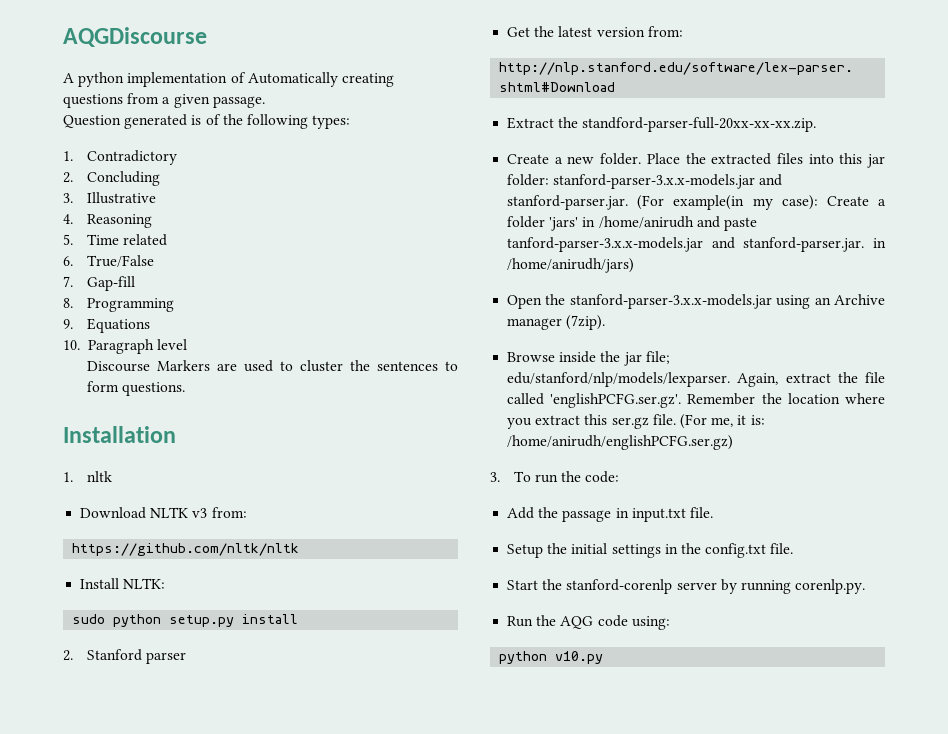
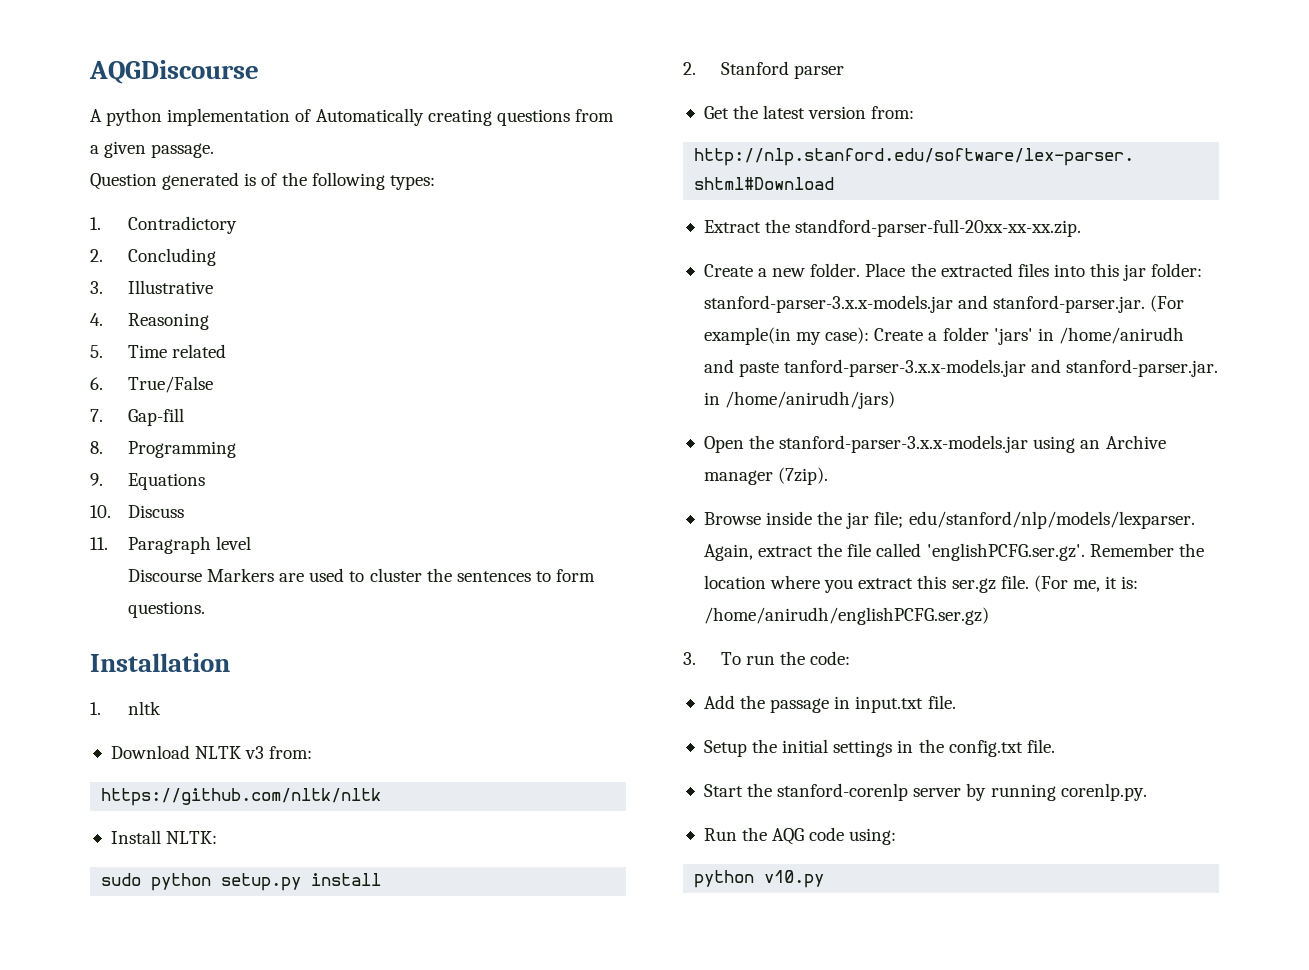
- 10. Paragraph level
+ 10. Discuss
+ 11. Paragraph level

